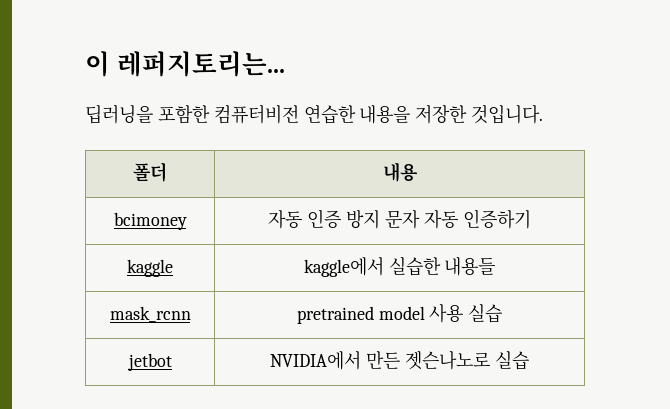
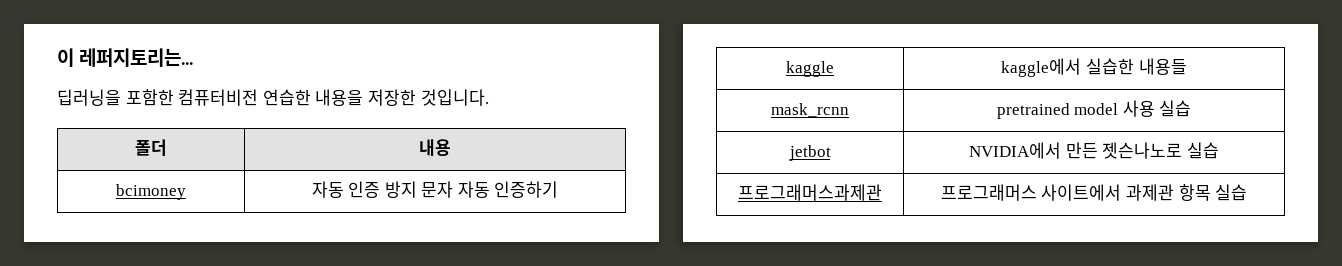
+ 프로그래머스과제관 | 프로그래머스 사이트에서 과제관 항목 실습

